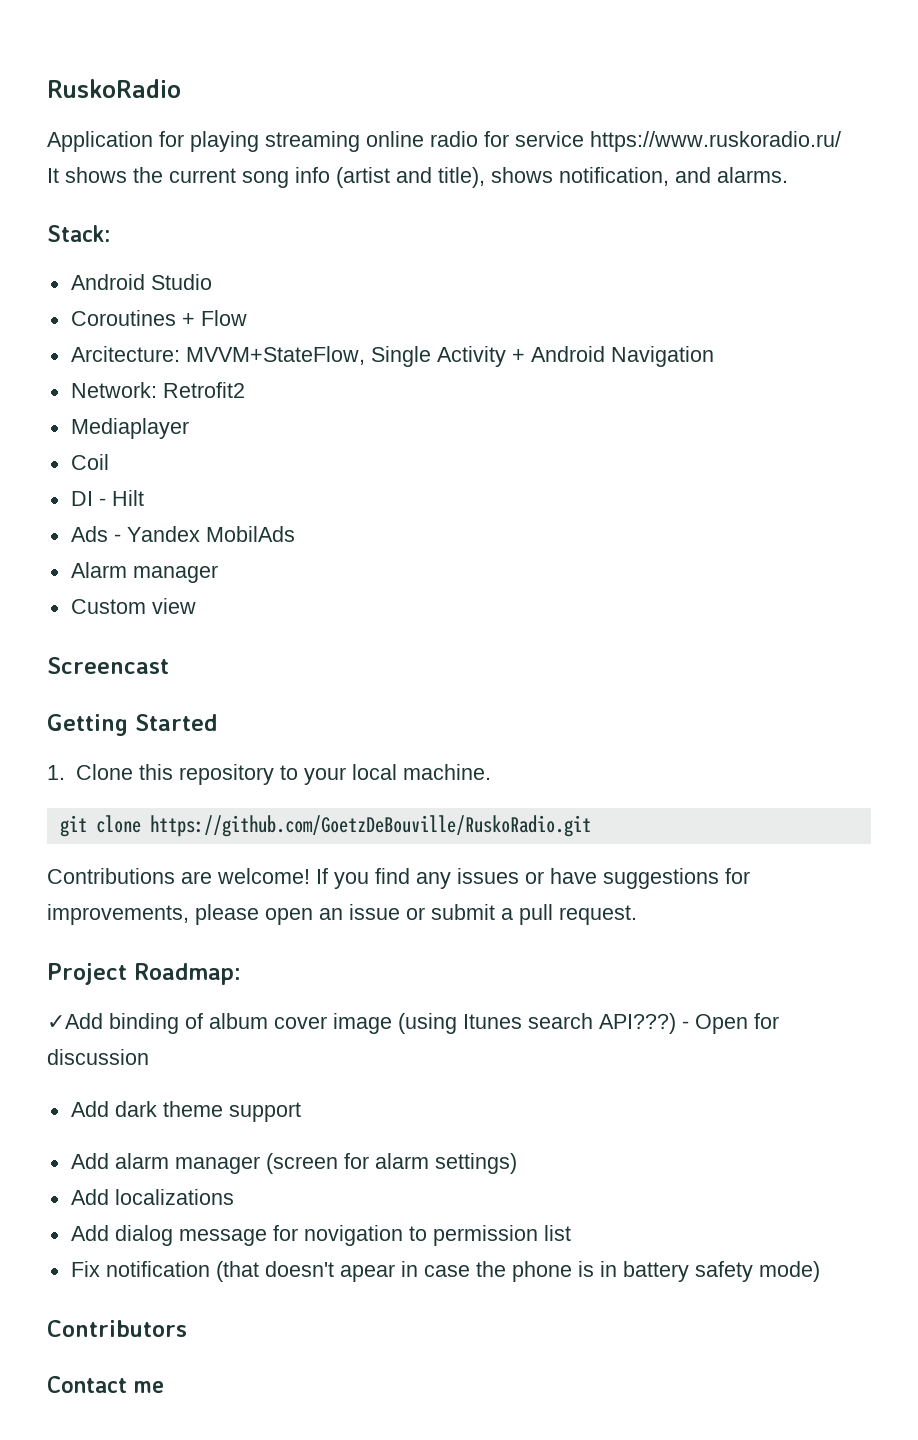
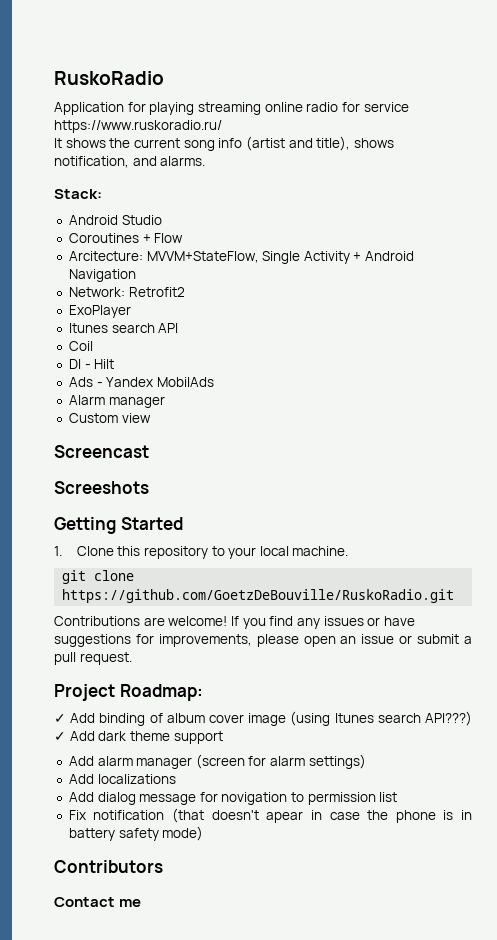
- Mediaplayer
+ ExoPlayer
+ Itunes search API
+ Screeshots
- ✓Add binding of album cover image (using Itunes search API???)
+ ✓ Add binding of album cover image (using Itunes search API???)
- - Open for discussion
- Add dark theme support
+ ✓ Add dark theme support

